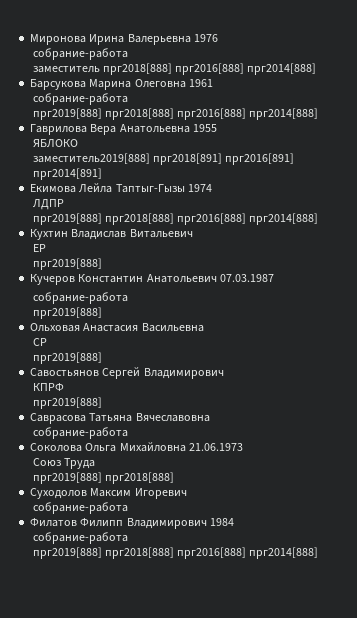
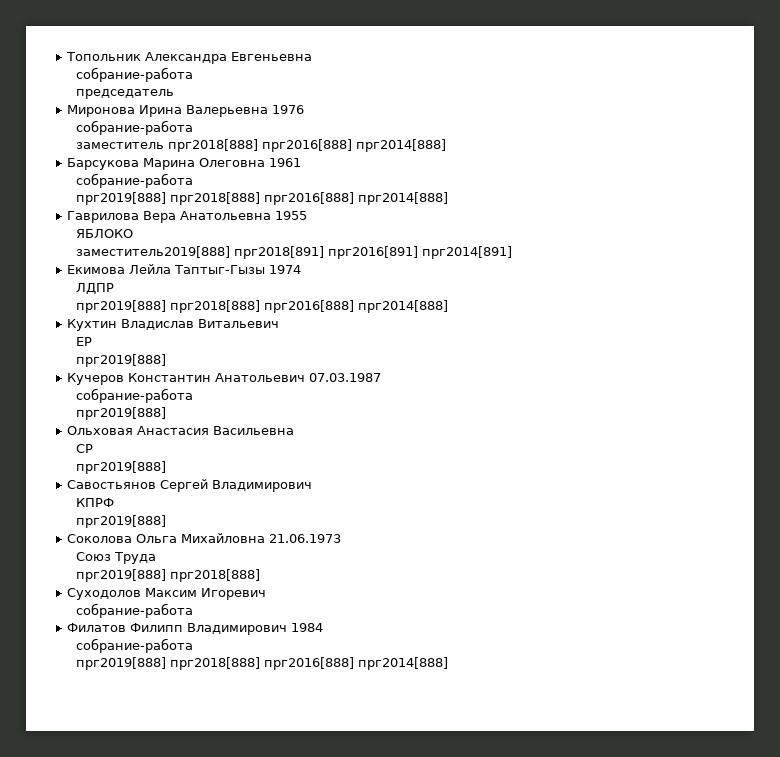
+ Топольник Александра Евгеньевна
+ собрание-работа
+ председатель
- Саврасова Татьяна Вячеславовна
- собрание-работа

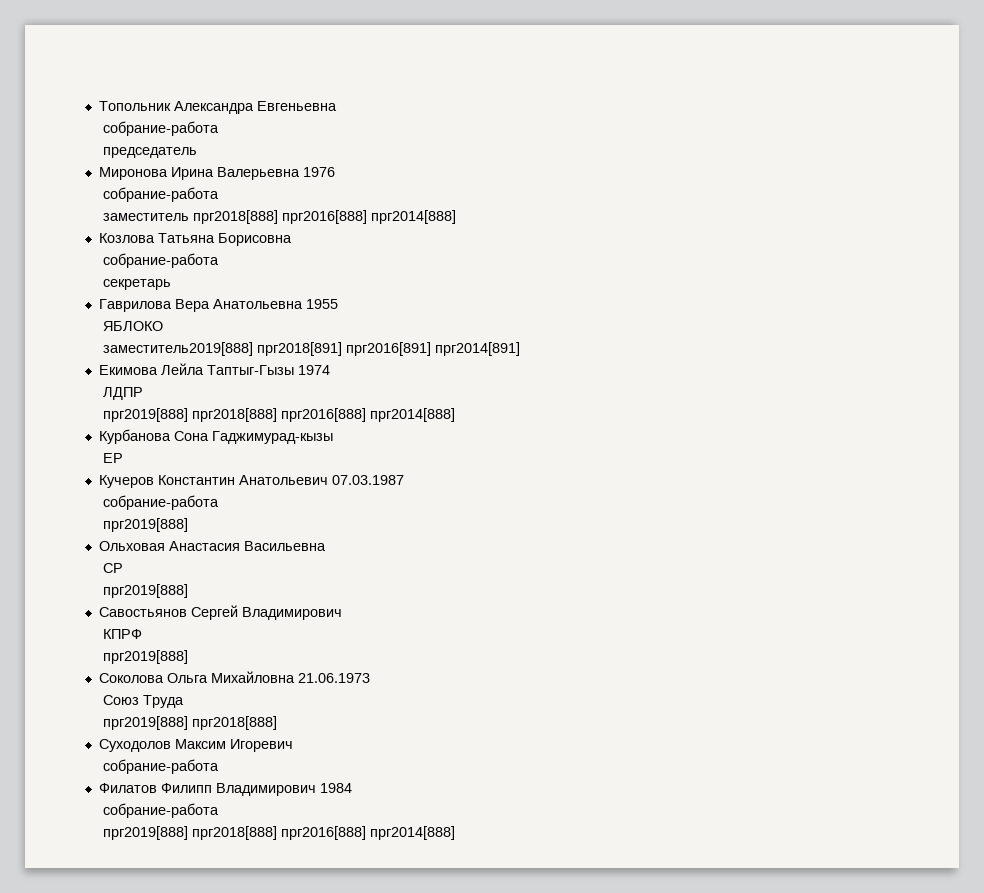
- Барсукова Марина Олеговна 1961
+ Козлова Татьяна Борисовна
  собрание-работа
- прг2019[888] прг2018[888] прг2016[888] прг2014[888]
+ секретарь
- Кухтин Владислав Витальевич
+ Курбанова Сона Гаджимурад-кызы
  ЕР
- прг2019[888]

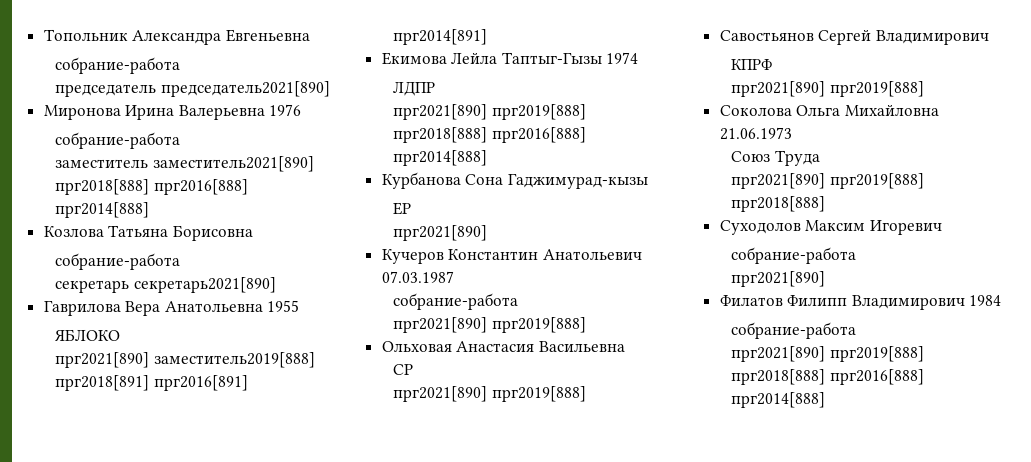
- председатель
+ председатель председатель2021[890]
- заместитель прг2018[888] прг2016[888] прг2014[888]
+ заместитель заместитель2021[890] прг2018[888] прг2016[888] прг2014[888]
- секретарь
+ секретарь секретарь2021[890]
- заместитель2019[888] прг2018[891] прг2016[891] прг2014[891]
+ прг2021[890] заместитель2019[888] прг2018[891] прг2016[891] прг2014[891]
  ЛДПР
- прг2019[888] прг2018[888] прг2016[888] прг2014[888]
+ прг2021[890] прг2019[888] прг2018[888] прг2016[888] прг2014[888]
  ЕР
+ прг2021[890]
  Кучеров Константин Анатольевич 07.03.1987
  собрание-работа
- прг2019[888]
+ прг2021[890] прг2019[888]
  СР
- прг2019[888]
+ прг2021[890] прг2019[888]
  КПРФ
- прг2019[888]
+ прг2021[890] прг2019[888]
  Союз Труда
- прг2019[888] прг2018[888]
+ прг2021[890] прг2019[888] прг2018[888]
  Суходолов Максим Игоревич
  собрание-работа
+ прг2021[890]
  Филатов Филипп Владимирович 1984
  собрание-работа
- прг2019[888] прг2018[888] прг2016[888] прг2014[888]
+ прг2021[890] прг2019[888] прг2018[888] прг2016[888] прг2014[888]

